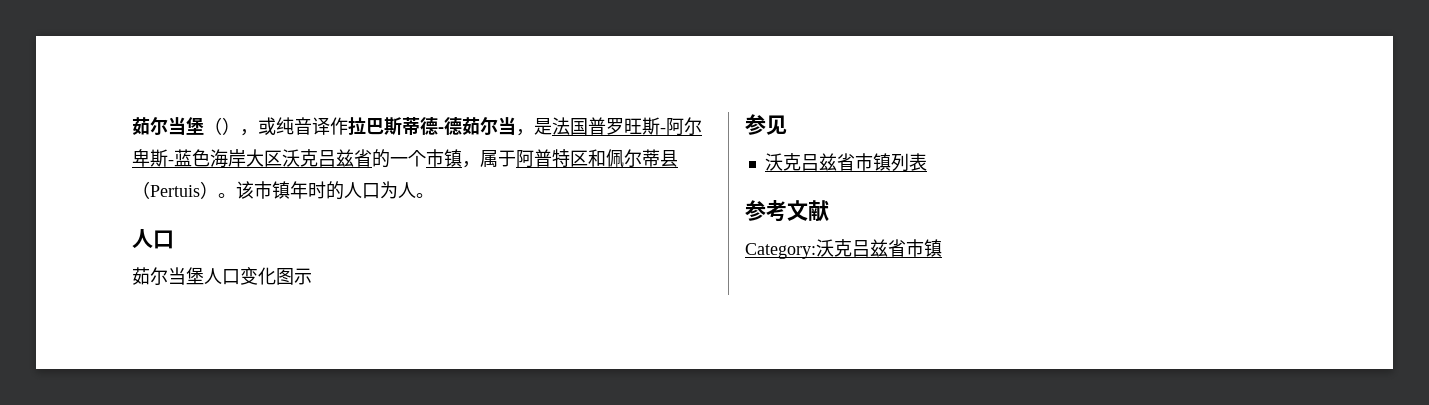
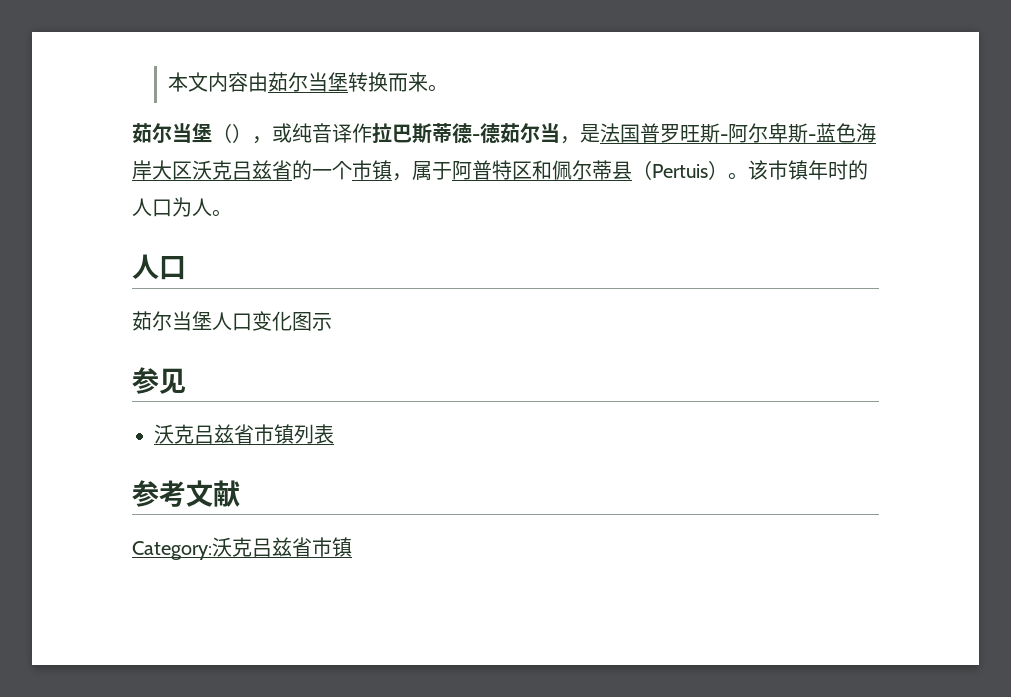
+ 本文内容由茹尔当堡转换而来。

